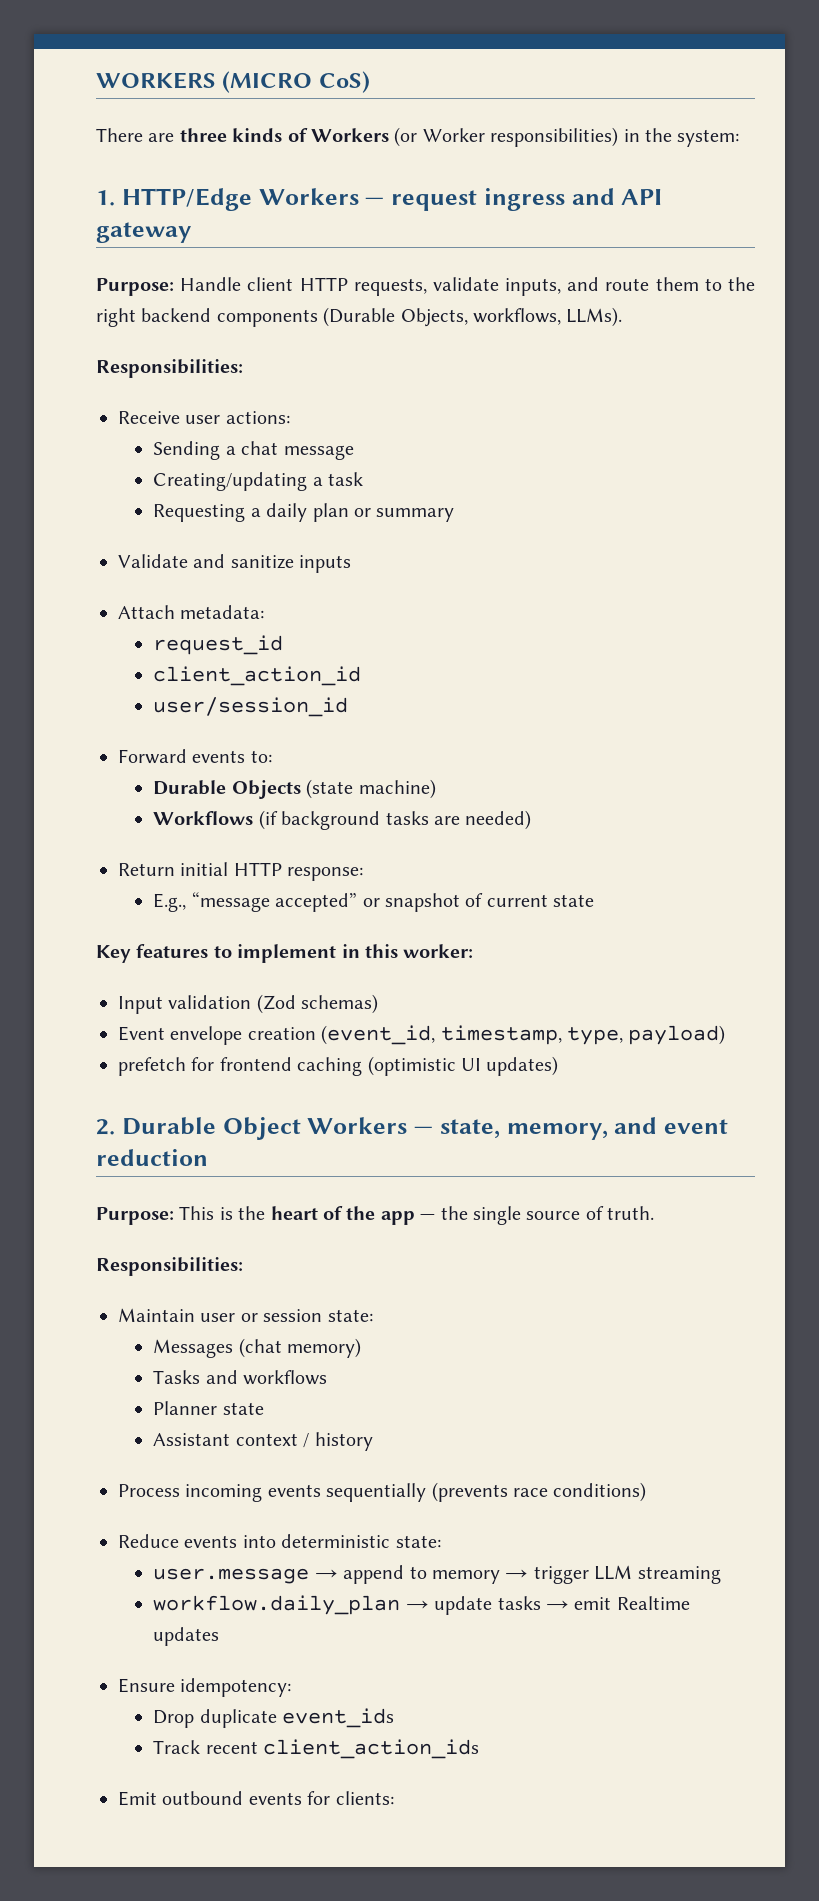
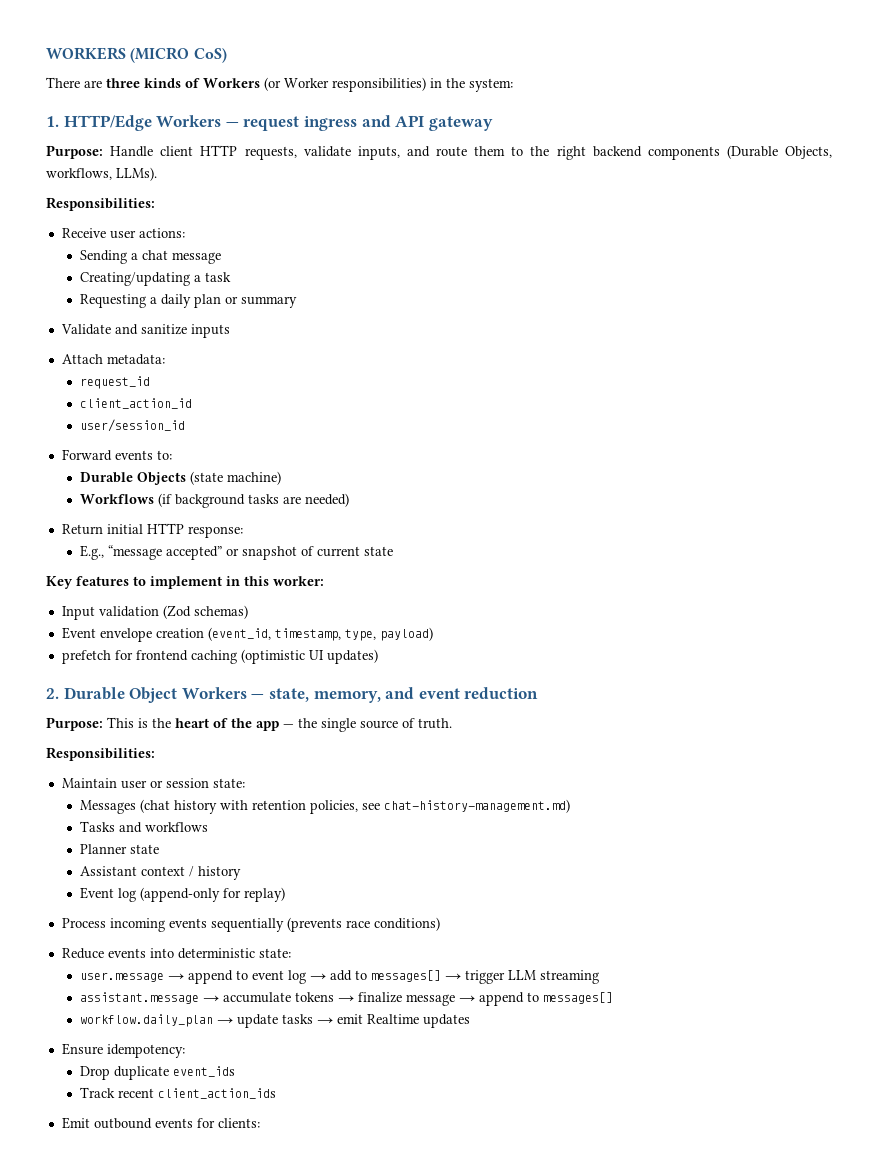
- Messages (chat memory)
+ Messages (chat history with retention policies, see chat-history-management.md)
+ Event log (append-only for replay)
- user.message → append to memory → trigger LLM streaming
+ user.message → append to event log → add to messages[] → trigger LLM streaming
+ assistant.message → accumulate tokens → finalize message → append to messages[]

